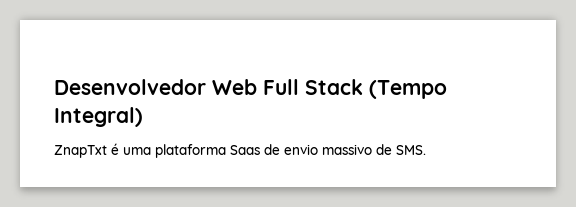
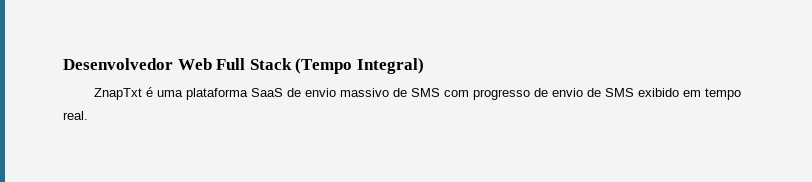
- ZnapTxt é uma plataforma Saas de envio massivo de SMS.
+ ZnapTxt é uma plataforma SaaS de envio massivo de SMS com progresso de envio de SMS exibido em tempo real.

